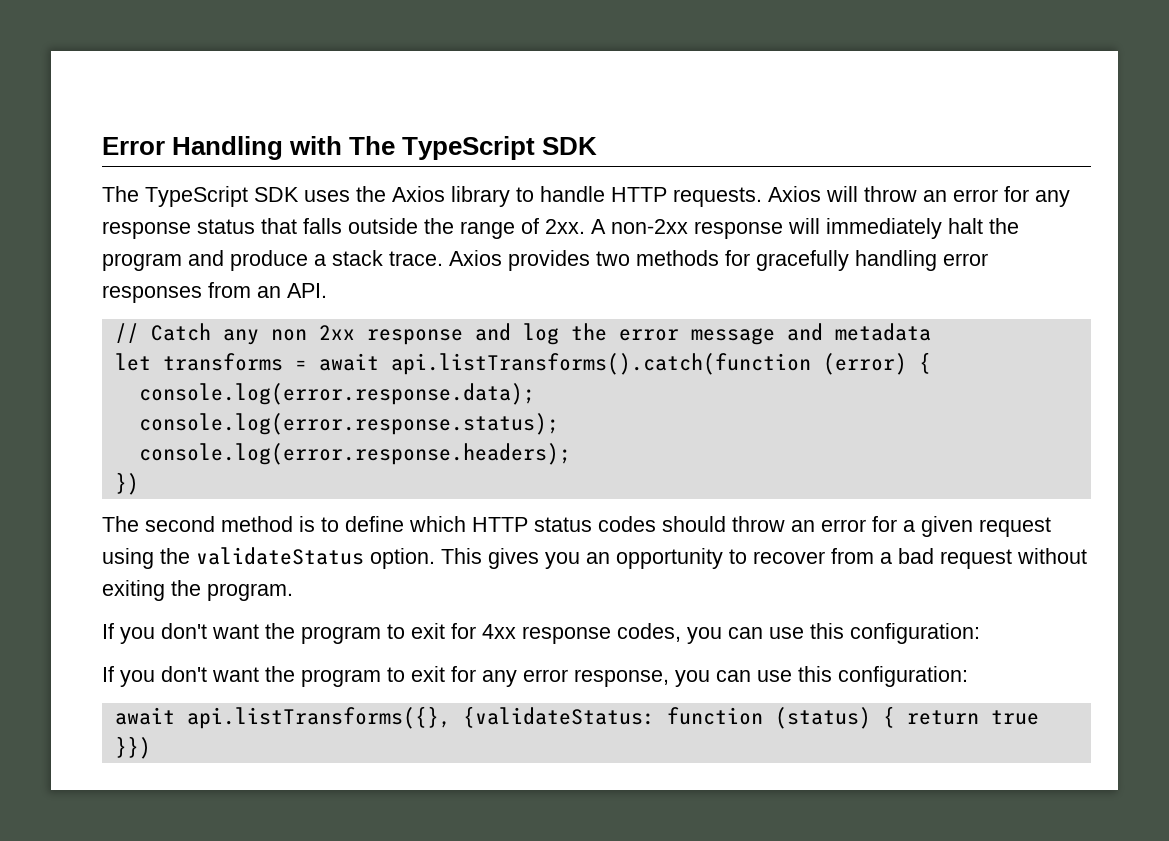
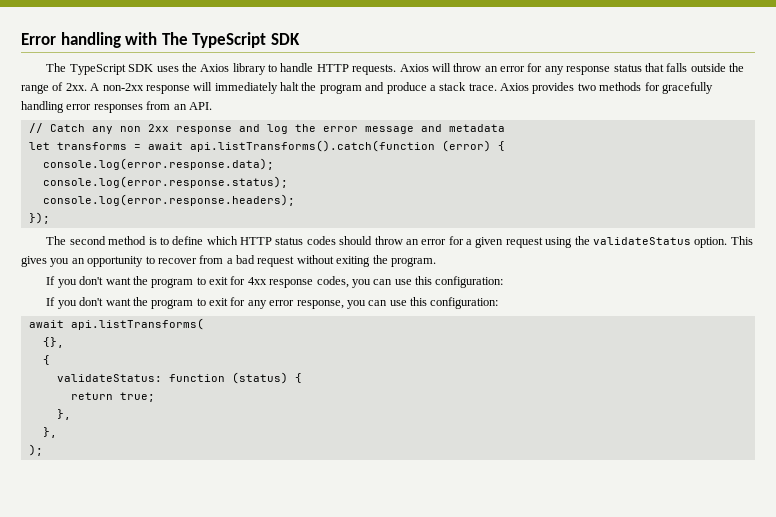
- Error Handling with The TypeScript SDK
+ Error handling with The TypeScript SDK
- })
+ });
- await api.listTransforms({}, {validateStatus: function (status) { return true }})
+ await api.listTransforms(
+ {},
+ {
+ validateStatus: function (status) {
+ return true;
+ },
+ },
+ );

